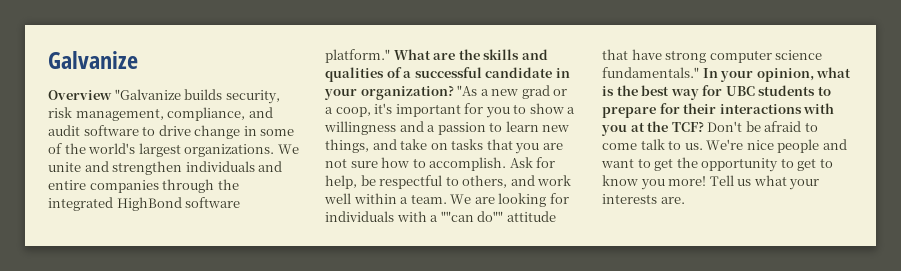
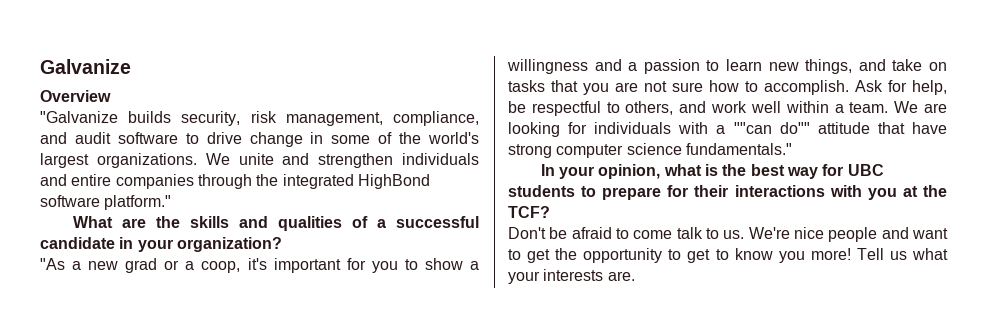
- Overview "Galvanize builds security, risk management, compliance, and audit software to drive change in some of the world's largest organizations.
+ Overview
+ "Galvanize builds security, risk management, compliance, and audit software to drive change in some of the world's largest organizations.
- We unite and strengthen individuals and entire companies through the integrated HighBond software platform." What are the skills and qualities of a successful candidate in your organization? "As a new grad or a coop, it's important for you to show a willingness and a passion to learn new things, and take on tasks that you are not sure how to accomplish.
+ We unite and strengthen individuals and entire companies through the integrated HighBond software platform."
+ What are the skills and qualities of a successful candidate in your organization?
+ "As a new grad or a coop, it's important for you to show a willingness and a passion to learn new things, and take on tasks that you are not sure how to accomplish.
- We are looking for individuals with a ""can do"" attitude that have strong computer science fundamentals." In your opinion, what is the best way for UBC students to prepare for their interactions with you at the TCF? Don't be afraid to come talk to us.
+ We are looking for individuals with a ""can do"" attitude that have strong computer science fundamentals."
+ In your opinion, what is the best way for UBC students to prepare for their interactions with you at the TCF?
+ Don't be afraid to come talk to us.

